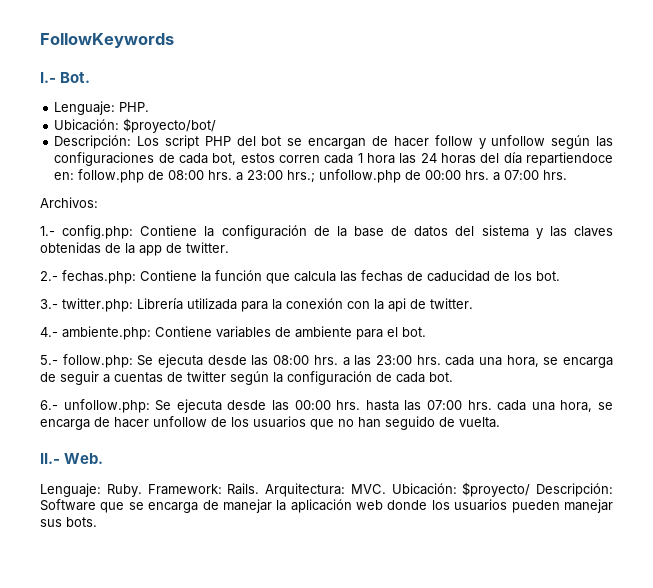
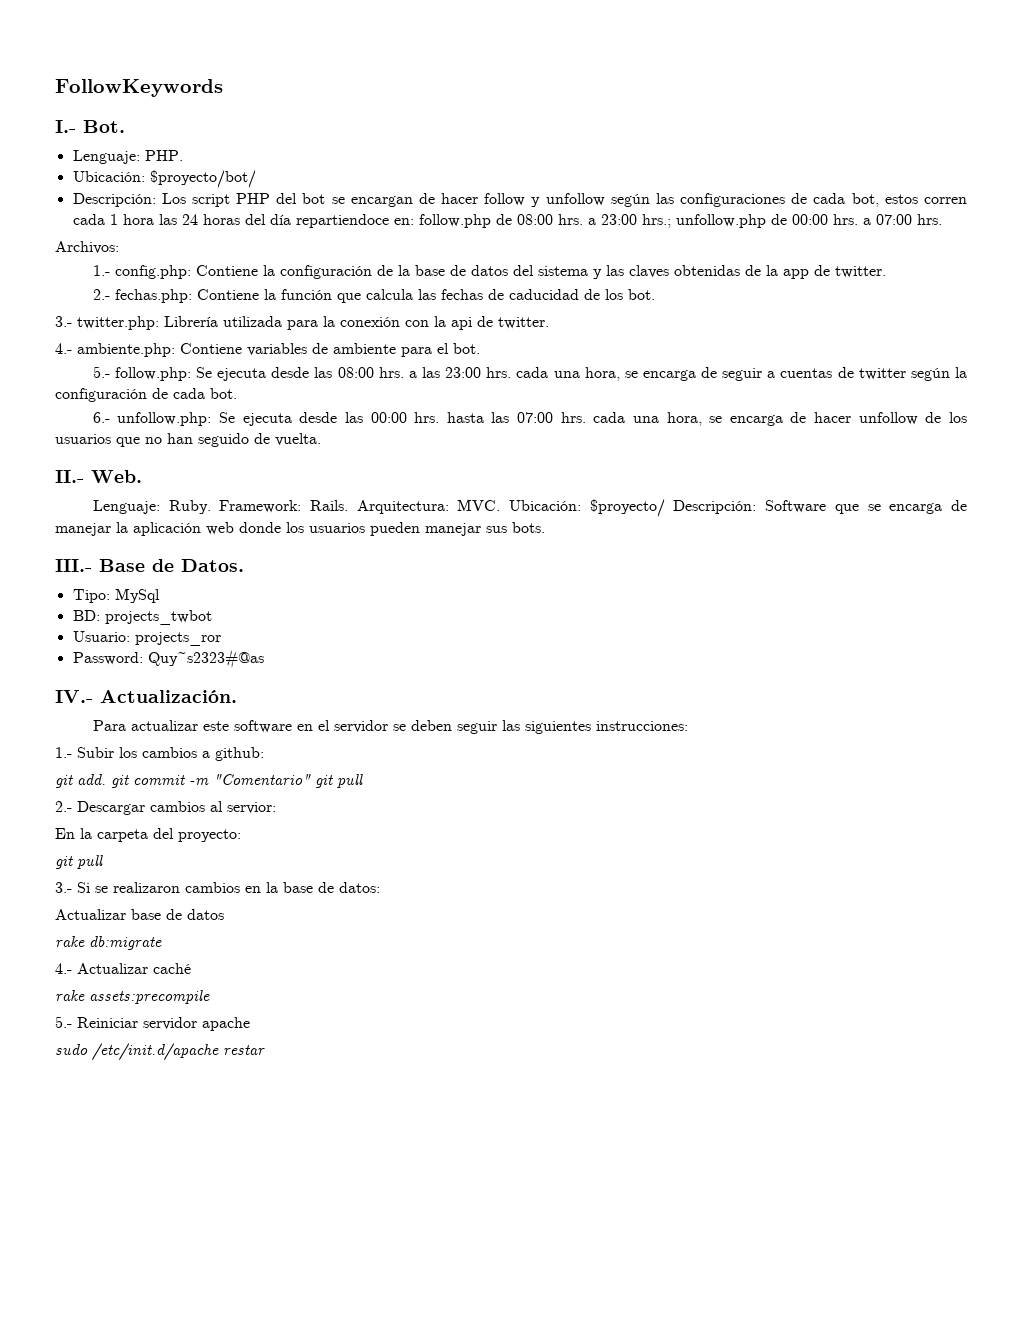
+ III.- Base de Datos.
+ Tipo: MySql
+ BD: projects_twbot
+ Usuario: projects_ror
+ Password: Quy~s2323#@as
+ IV.- Actualización.
+ Para actualizar este software en el servidor se deben seguir las siguientes instrucciones:
+ 1.- Subir los cambios a github:
+ git add. git commit -m "Comentario" git pull
+ 2.- Descargar cambios al servior:
+ En la carpeta del proyecto:
+ git pull
+ 3.- Si se realizaron cambios en la base de datos:
+ Actualizar base de datos
+ rake db:migrate
+ 4.- Actualizar caché
+ rake assets:precompile
+ 5.- Reiniciar servidor apache
+ sudo /etc/init.d/apache restar

